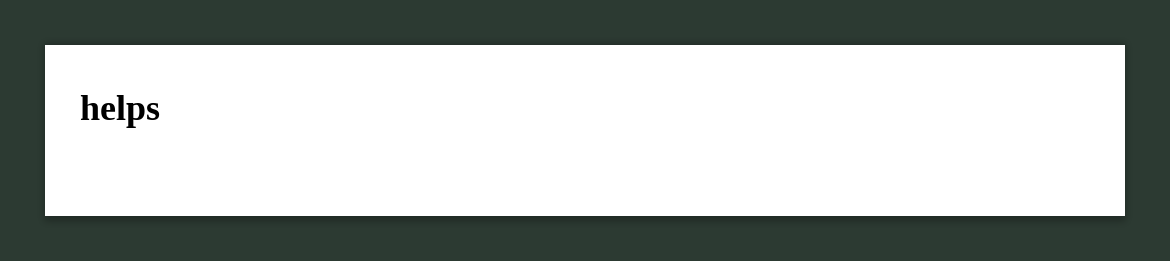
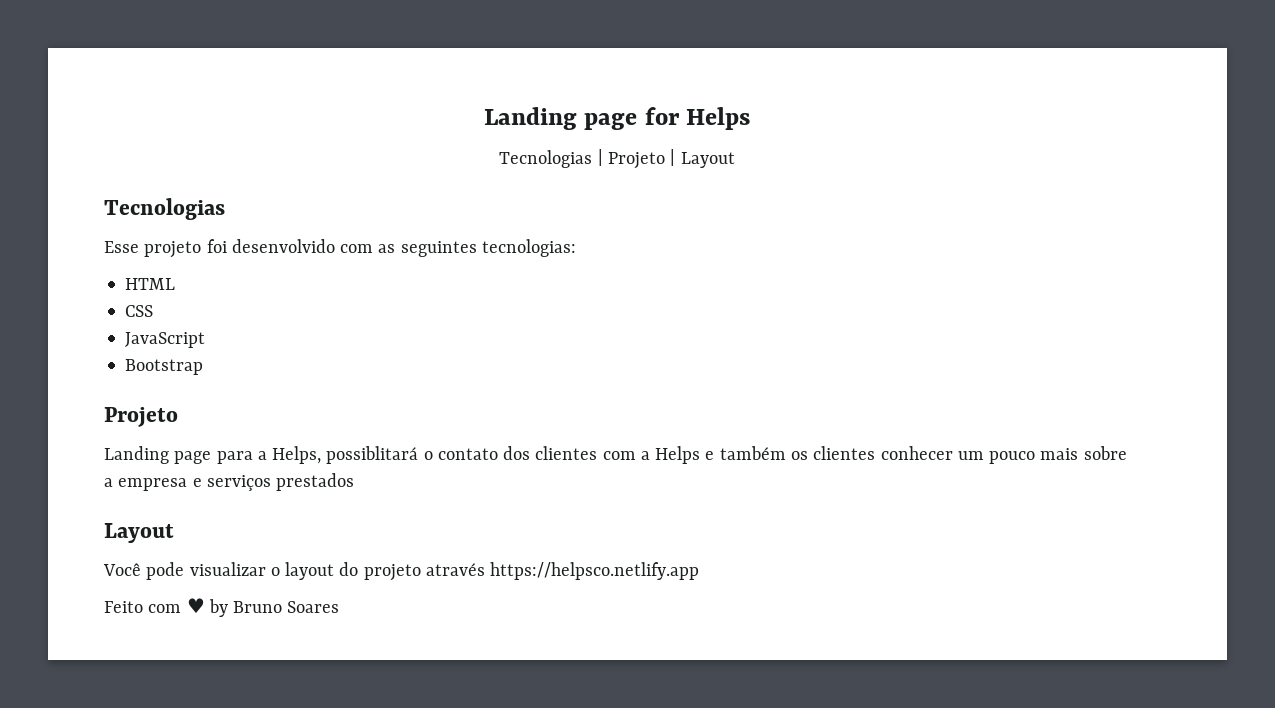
- helps
+ Landing page for Helps
+ Tecnologias | Projeto | Layout
+ Tecnologias
+ Esse projeto foi desenvolvido com as seguintes tecnologias:
+ HTML
+ CSS
+ JavaScript
+ Bootstrap
+ Projeto
+ Landing page para a Helps, possiblitará o contato dos clientes com a Helps e também os clientes conhecer um pouco mais sobre a empresa e serviços prestados
+ Layout
+ Você pode visualizar o layout do projeto através https://helpsco.netlify.app
+ Feito com ♥ by Bruno Soares

